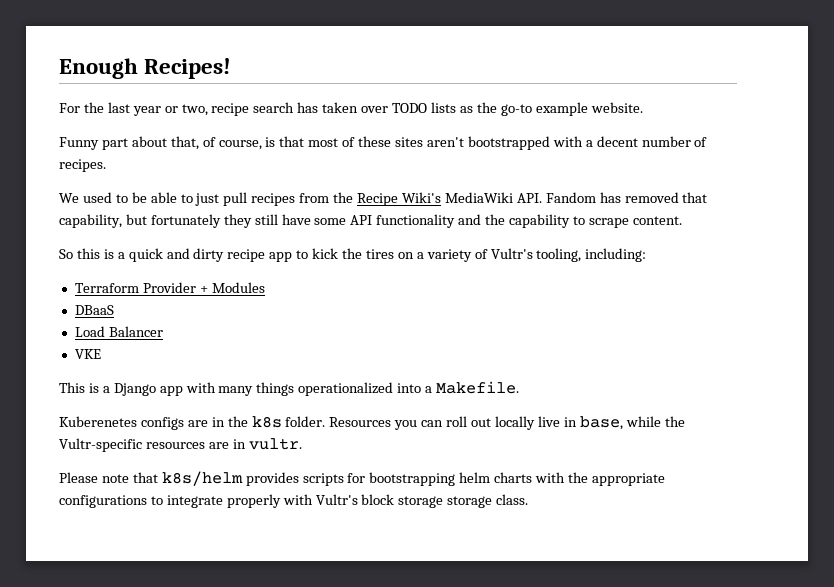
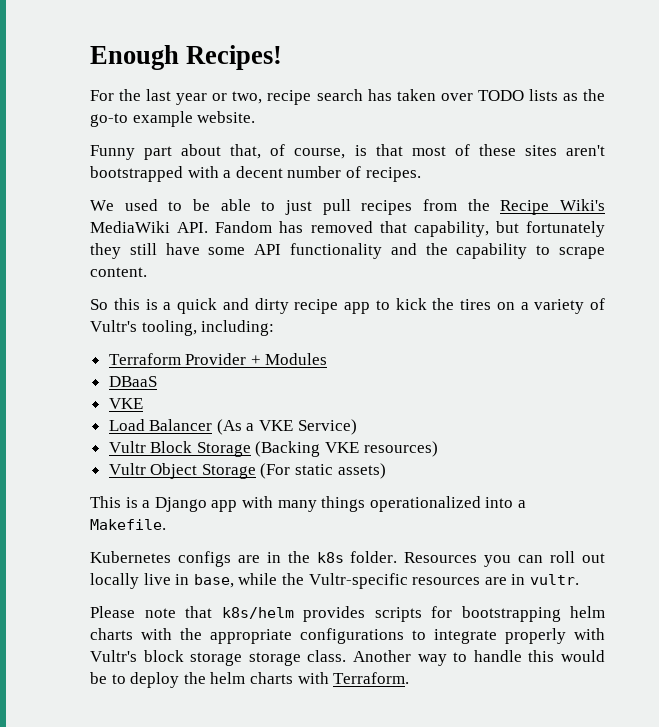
  DBaaS
+ VKE
- Load Balancer
- VKE
+ Load Balancer (As a VKE Service)
+ Vultr Block Storage (Backing VKE resources)
+ Vultr Object Storage (For static assets)
- Kuberenetes configs are in the k8s folder.
+ Kubernetes configs are in the k8s folder.
+ Another way to handle this would be to deploy the helm charts with Terraform.

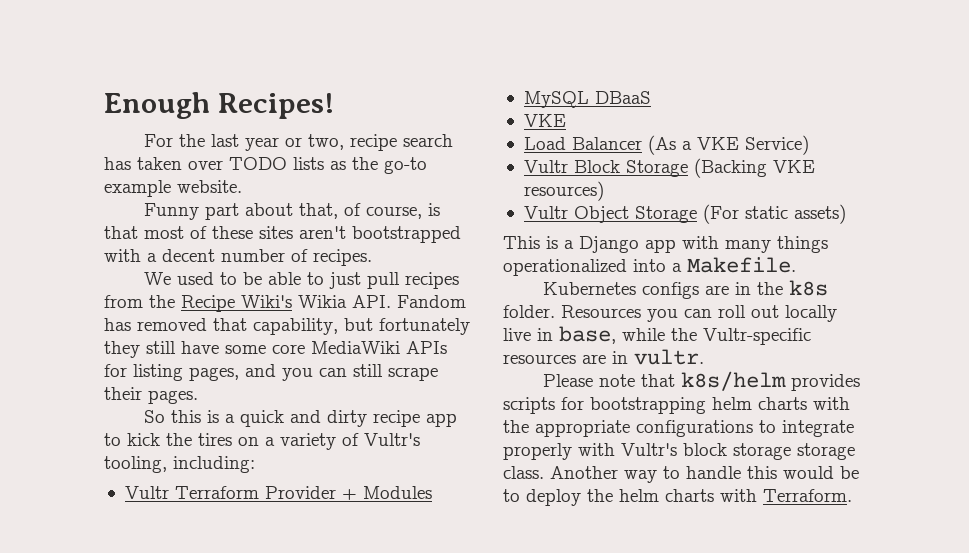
- We used to be able to just pull recipes from the Recipe Wiki's MediaWiki API. Fandom has removed that capability, but fortunately they still have some API functionality and the capability to scrape content.
+ We used to be able to just pull recipes from the Recipe Wiki's Wikia API. Fandom has removed that capability, but fortunately they still have some core MediaWiki APIs for listing pages, and you can still scrape their pages.
- Terraform Provider + Modules
+ Vultr Terraform Provider + Modules
- DBaaS
+ MySQL DBaaS

